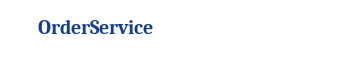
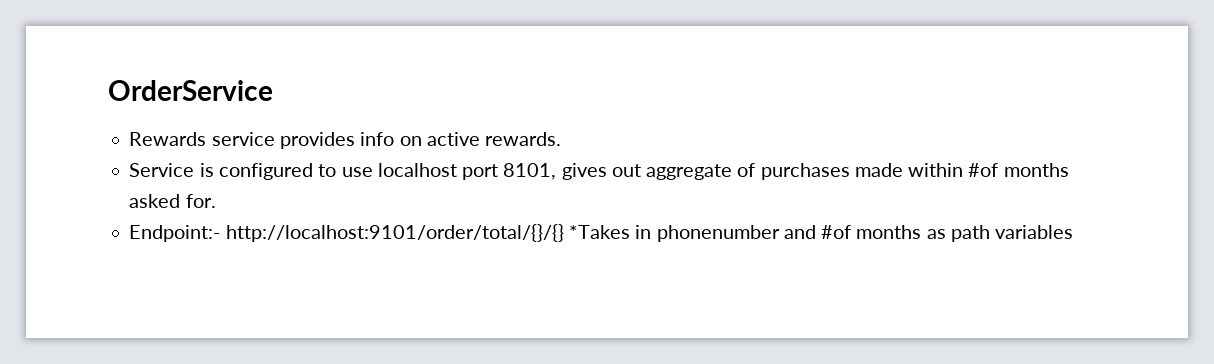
+ Rewards service provides info on active rewards.
+ Service is configured to use localhost port 8101, gives out aggregate of purchases made within #of months asked for.
+ Endpoint:- http://localhost:9101/order/total/{}/{} *Takes in phonenumber and #of months as path variables

